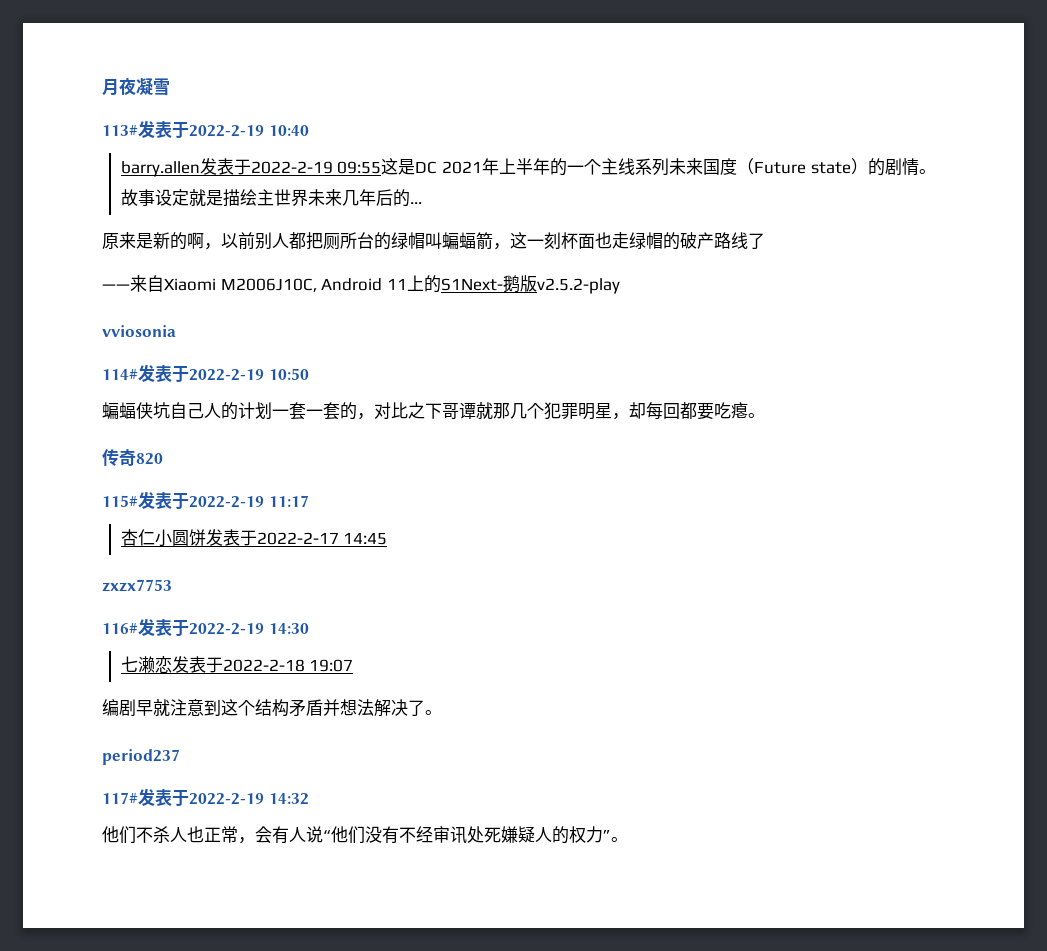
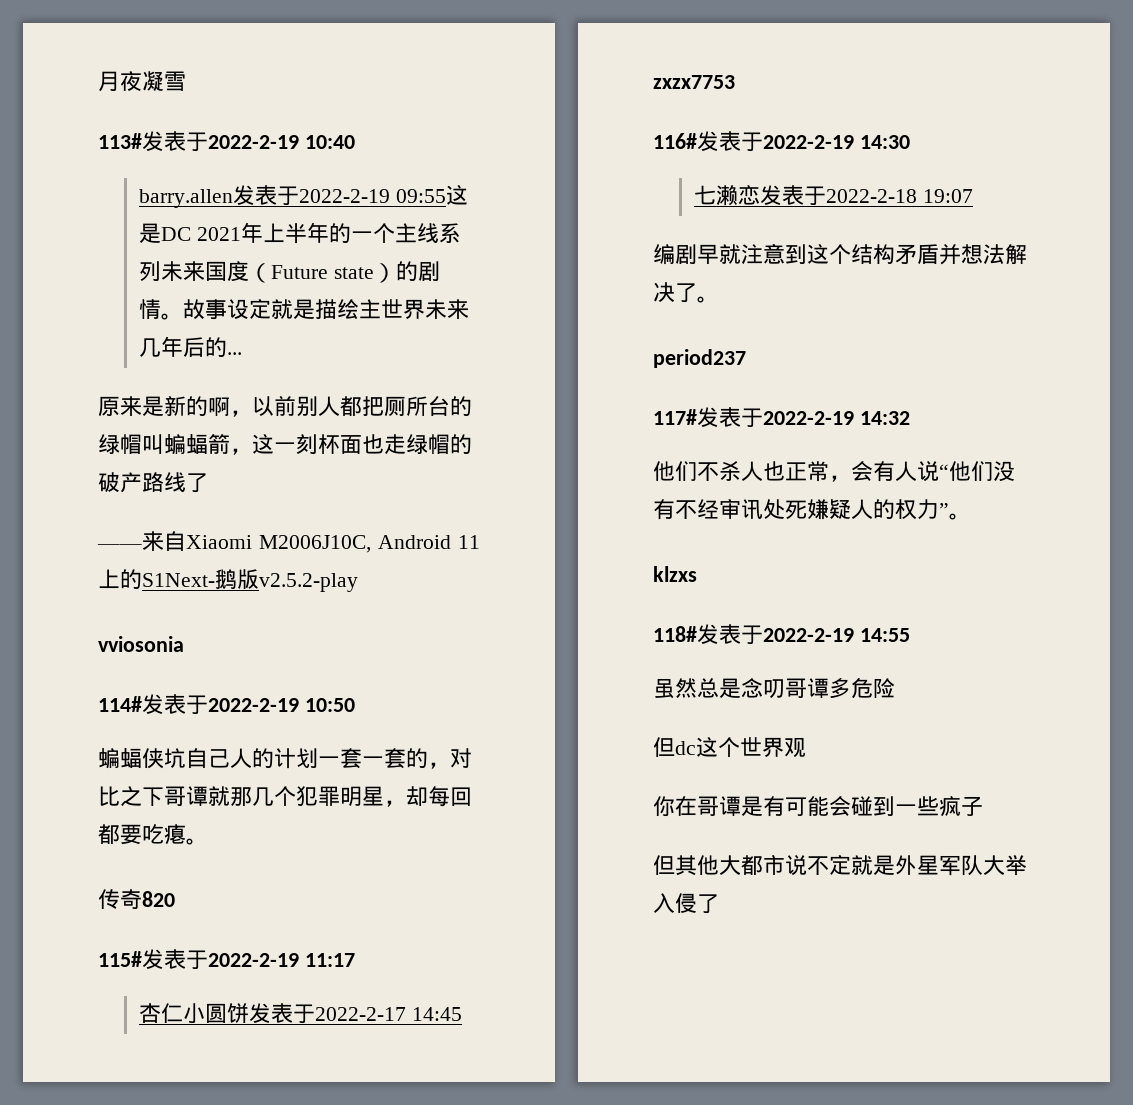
+ klzxs
+ 118#发表于2022-2-19 14:55
+ 虽然总是念叨哥谭多危险
+ 但dc这个世界观
+ 你在哥谭是有可能会碰到一些疯子
+ 但其他大都市说不定就是外星军队大举入侵了

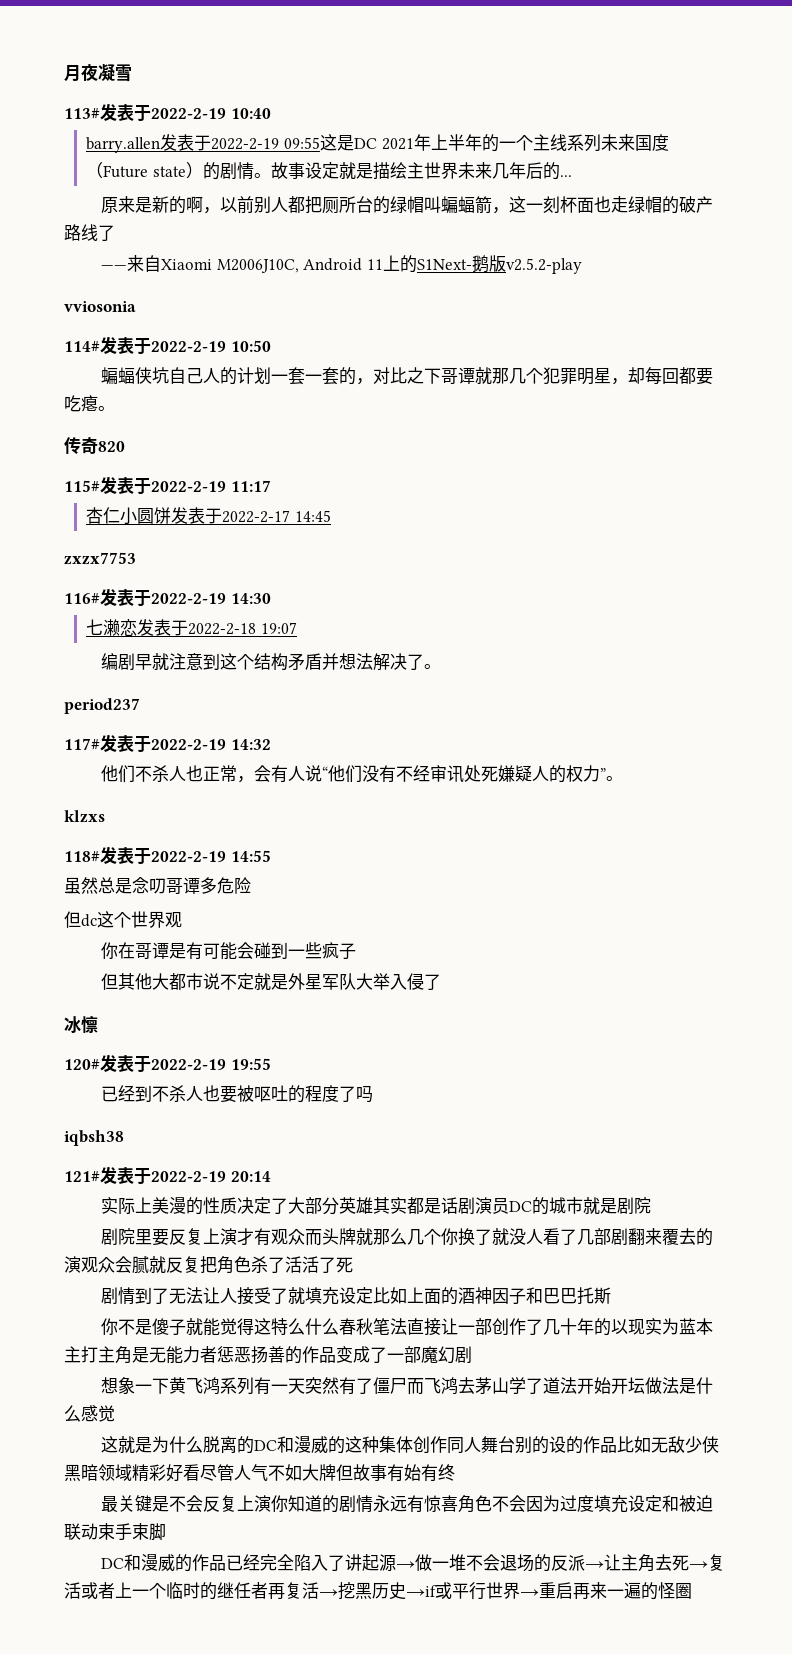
+ 冰懔
+ 120#发表于2022-2-19 19:55
+ 已经到不杀人也要被呕吐的程度了吗
+ iqbsh38
+ 121#发表于2022-2-19 20:14
+ 实际上美漫的性质决定了大部分英雄其实都是话剧演员DC的城市就是剧院
+ 剧院里要反复上演才有观众而头牌就那么几个你换了就没人看了几部剧翻来覆去的演观众会腻就反复把角色杀了活活了死
+ 剧情到了无法让人接受了就填充设定比如上面的酒神因子和巴巴托斯
+ 你不是傻子就能觉得这特么什么春秋笔法直接让一部创作了几十年的以现实为蓝本主打主角是无能力者惩恶扬善的作品变成了一部魔幻剧
+ 想象一下黄飞鸿系列有一天突然有了僵尸而飞鸿去茅山学了道法开始开坛做法是什么感觉
+ 这就是为什么脱离的DC和漫威的这种集体创作同人舞台别的设的作品比如无敌少侠黑暗领域精彩好看尽管人气不如大牌但故事有始有终
+ 最关键是不会反复上演你知道的剧情永远有惊喜角色不会因为过度填充设定和被迫联动束手束脚
+ DC和漫威的作品已经完全陷入了讲起源→做一堆不会退场的反派→让主角去死→复活或者上一个临时的继任者再复活→挖黑历史→if或平行世界→重启再来一遍的怪圈

